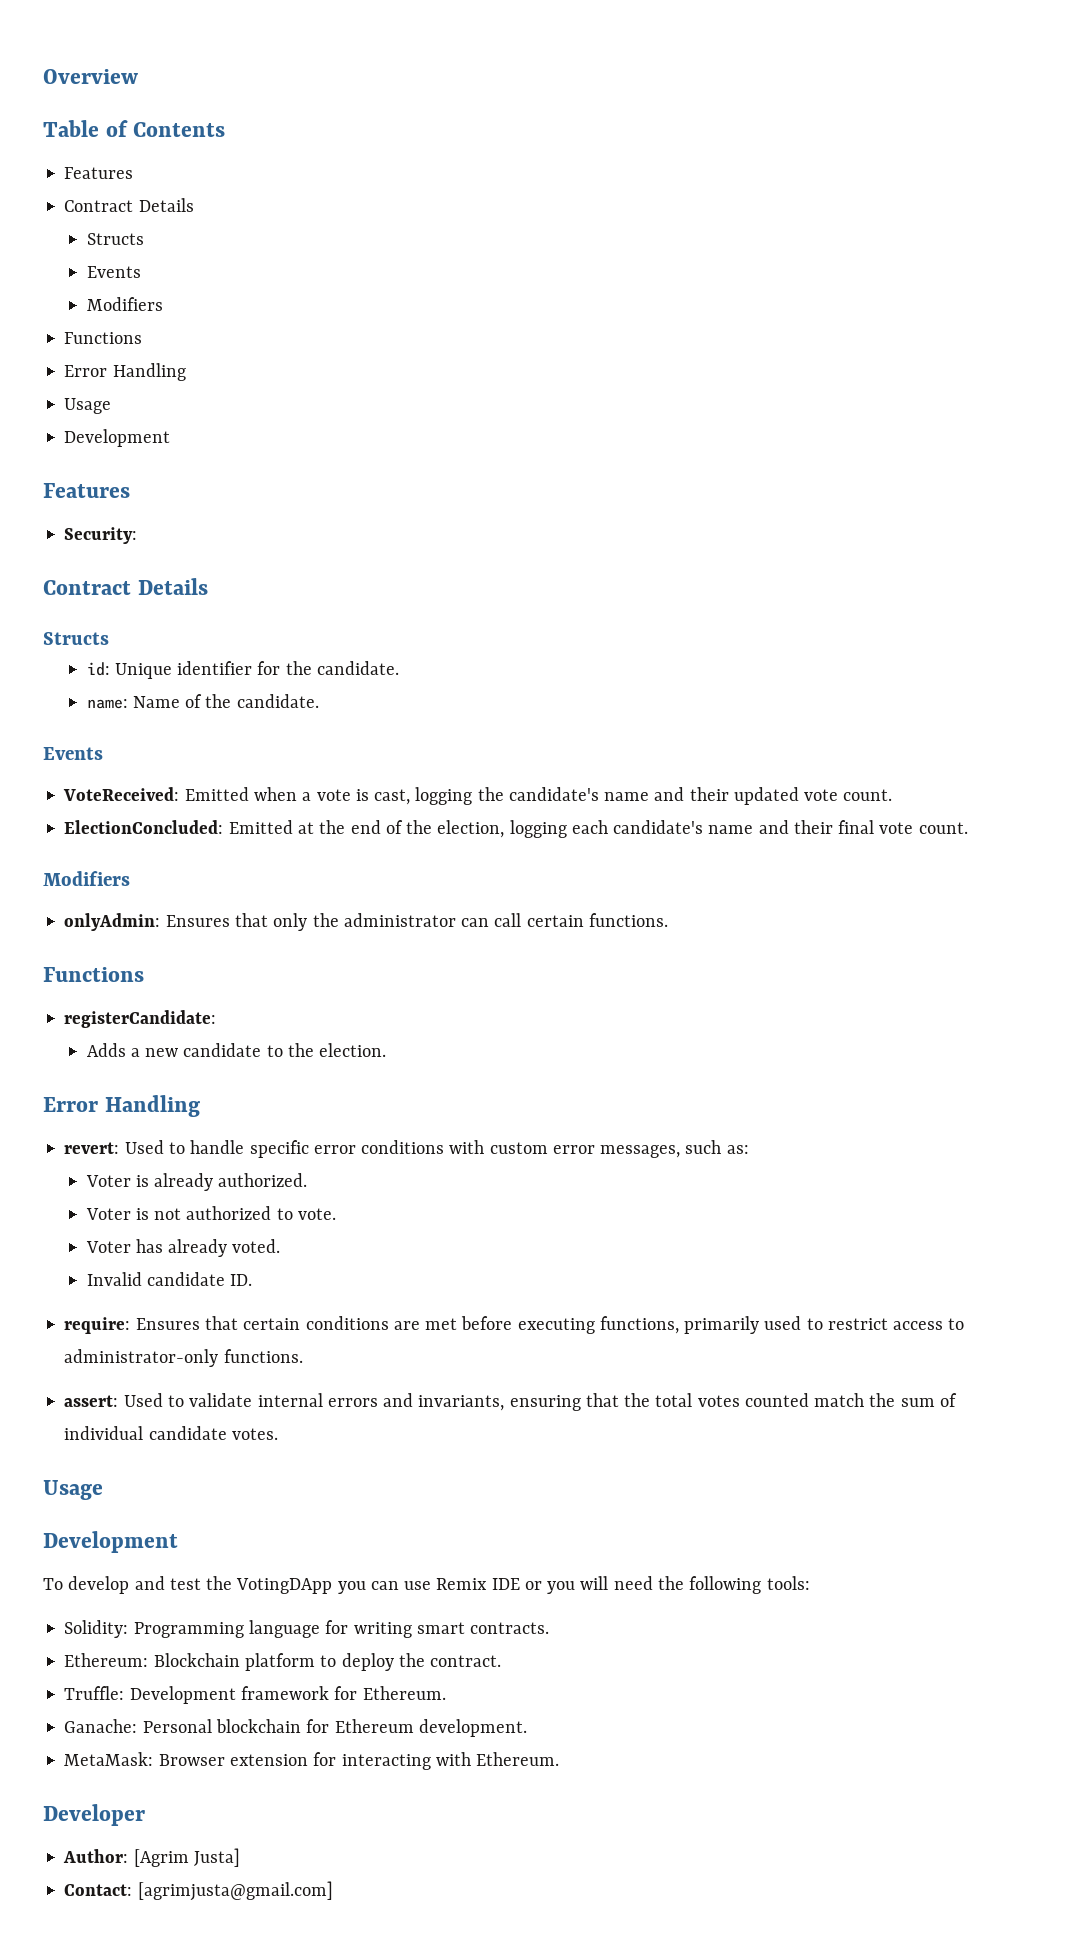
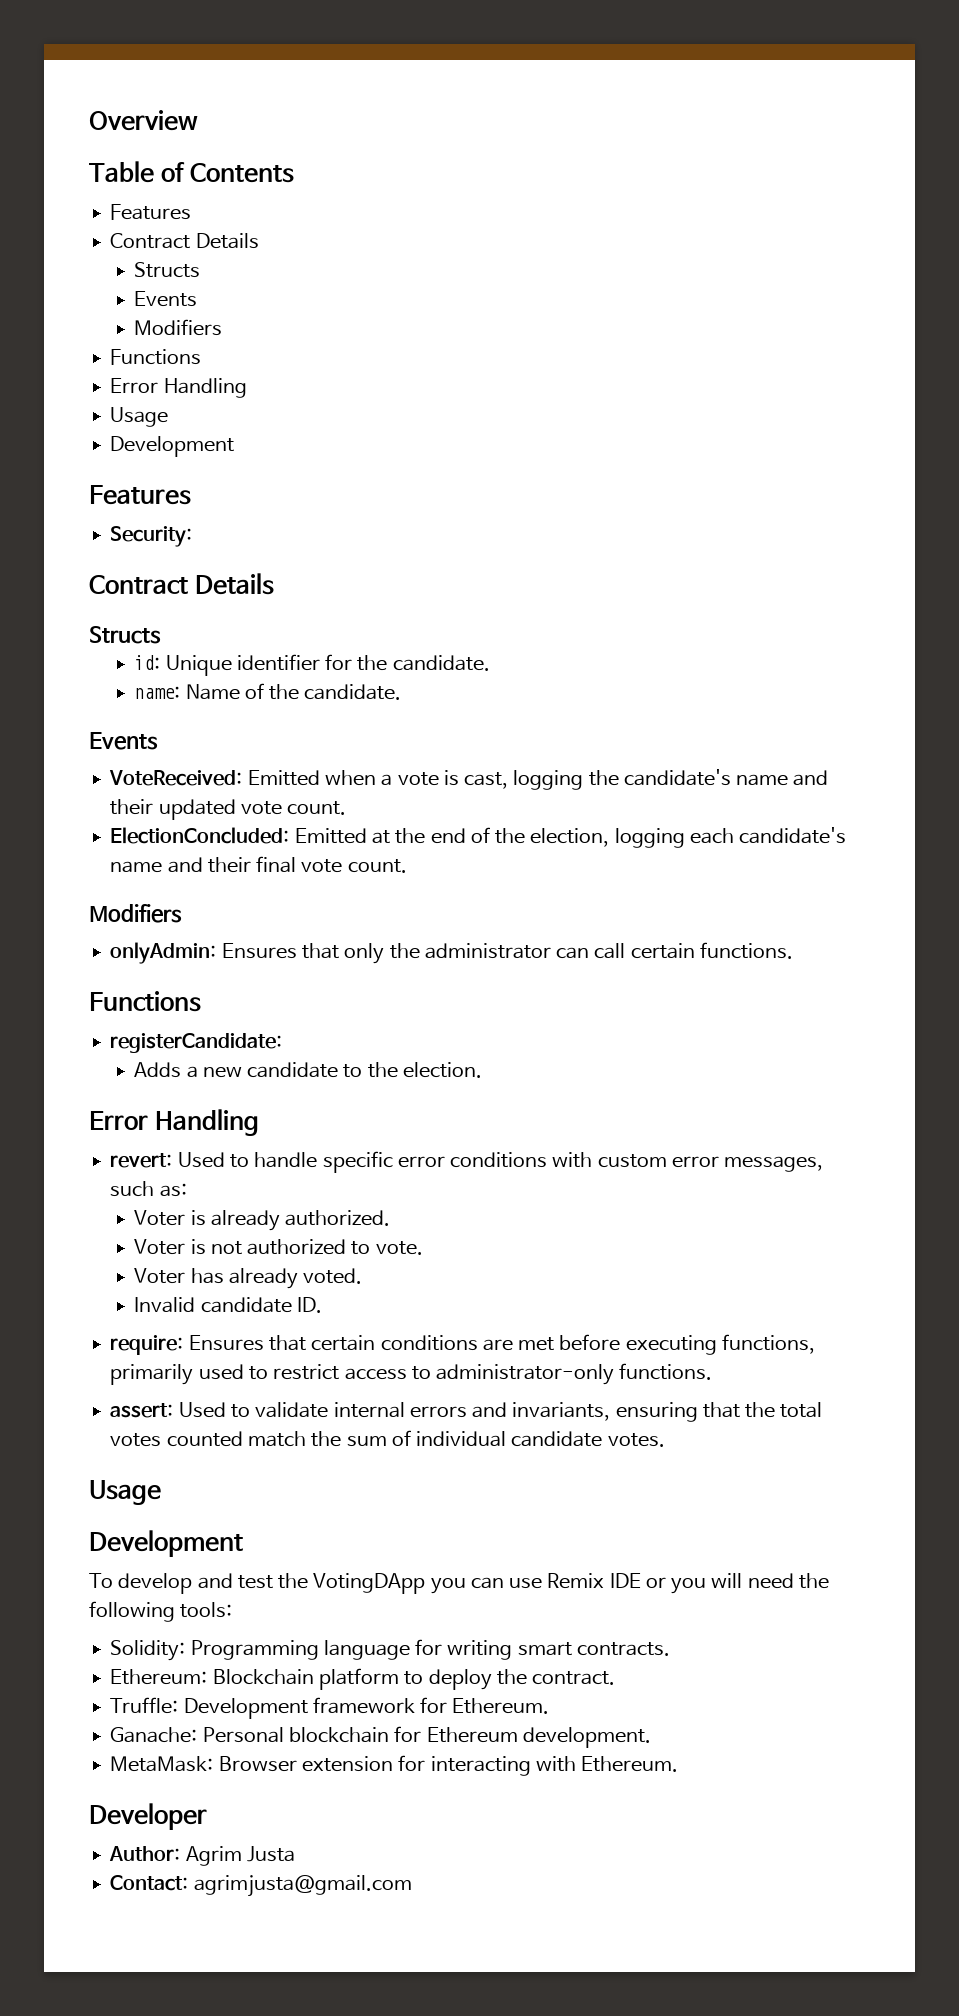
- Author: [Agrim Justa]
+ Author: Agrim Justa
- Contact: [agrimjusta@gmail.com]
+ Contact: agrimjusta@gmail.com

